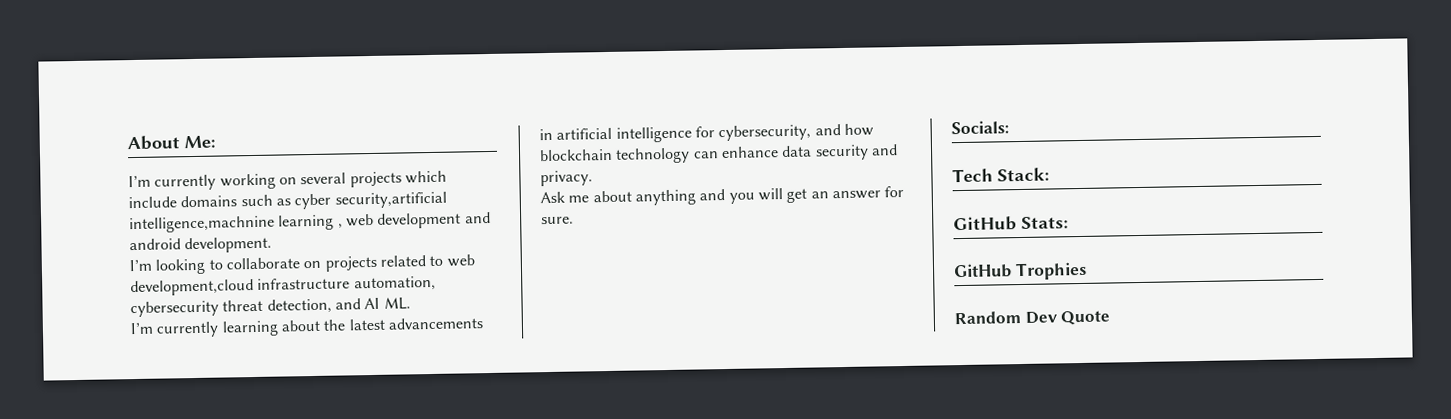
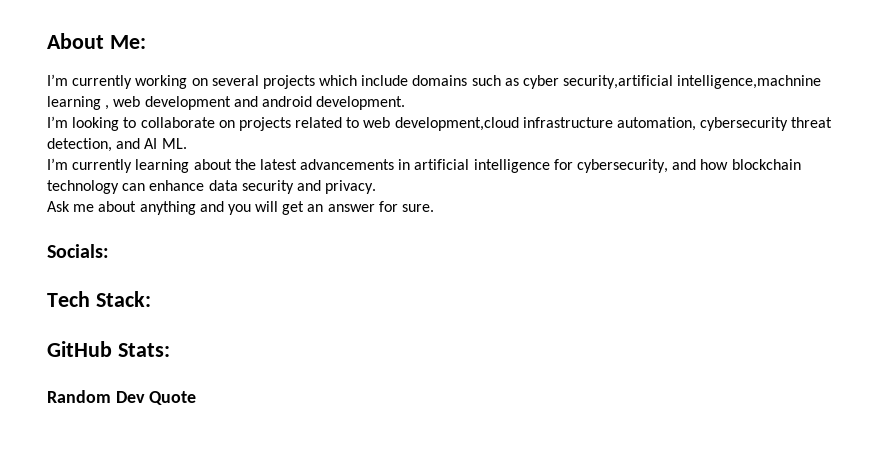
- GitHub Trophies

